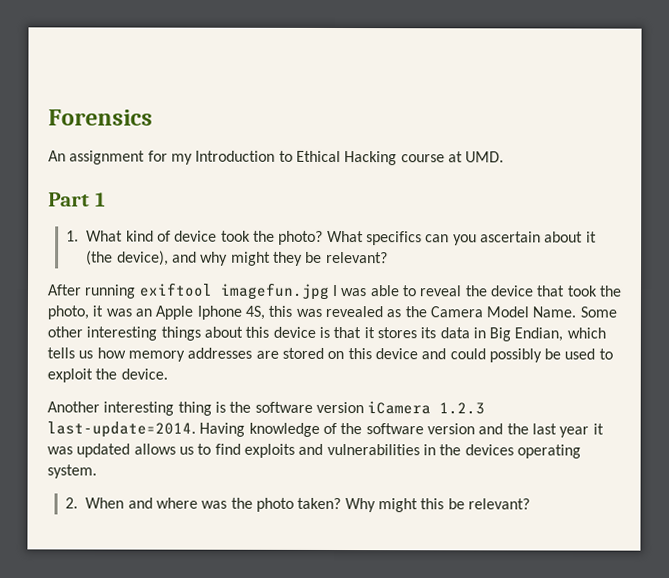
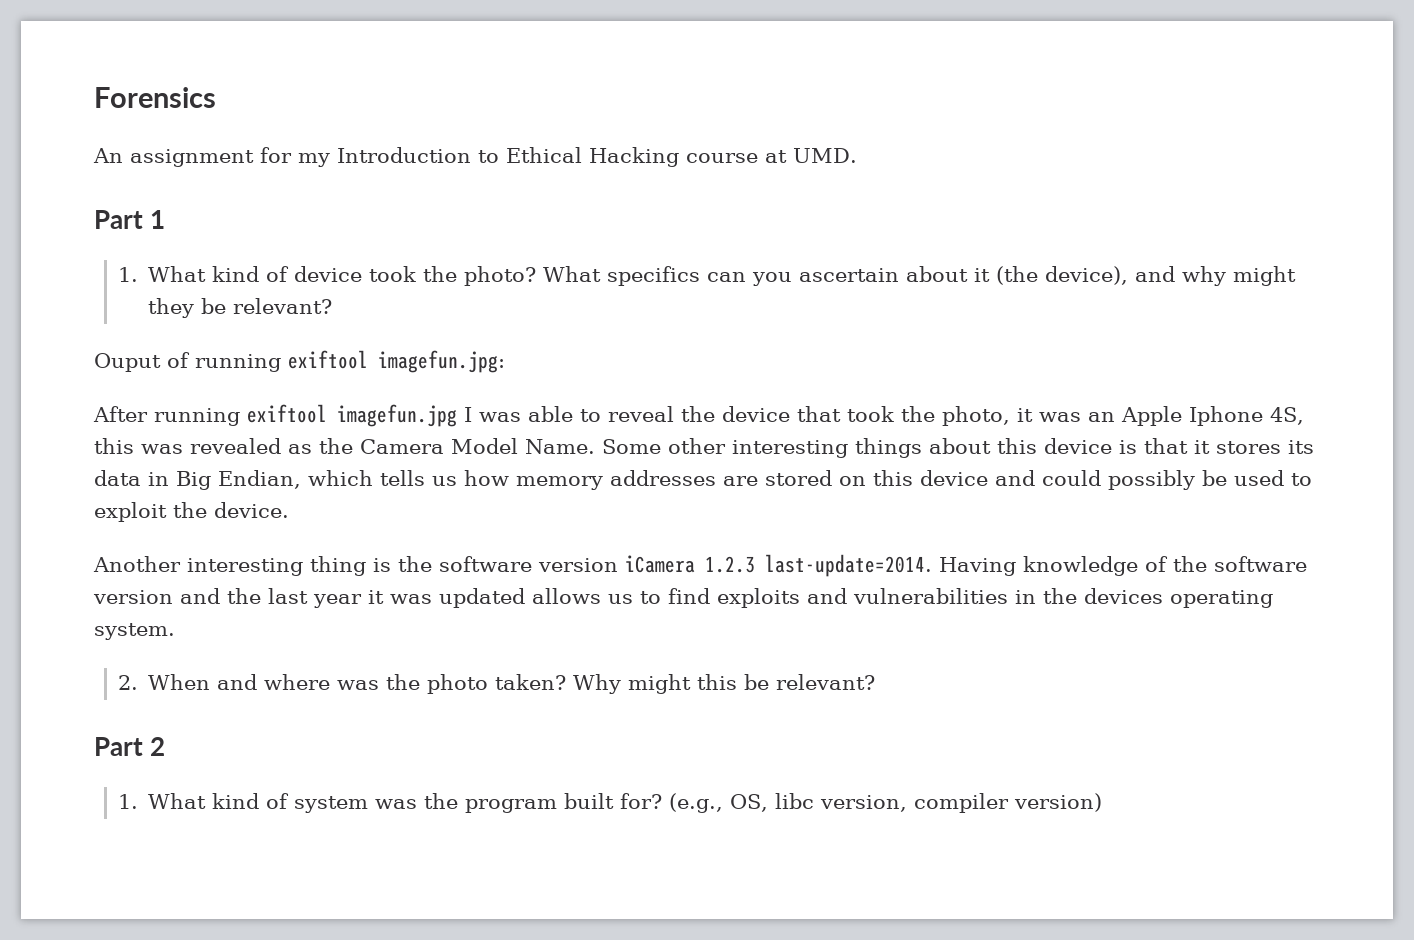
+ Ouput of running exiftool imagefun.jpg:
+ Part 2
+ 1. What kind of system was the program built for? (e.g., OS, libc version, compiler version)

